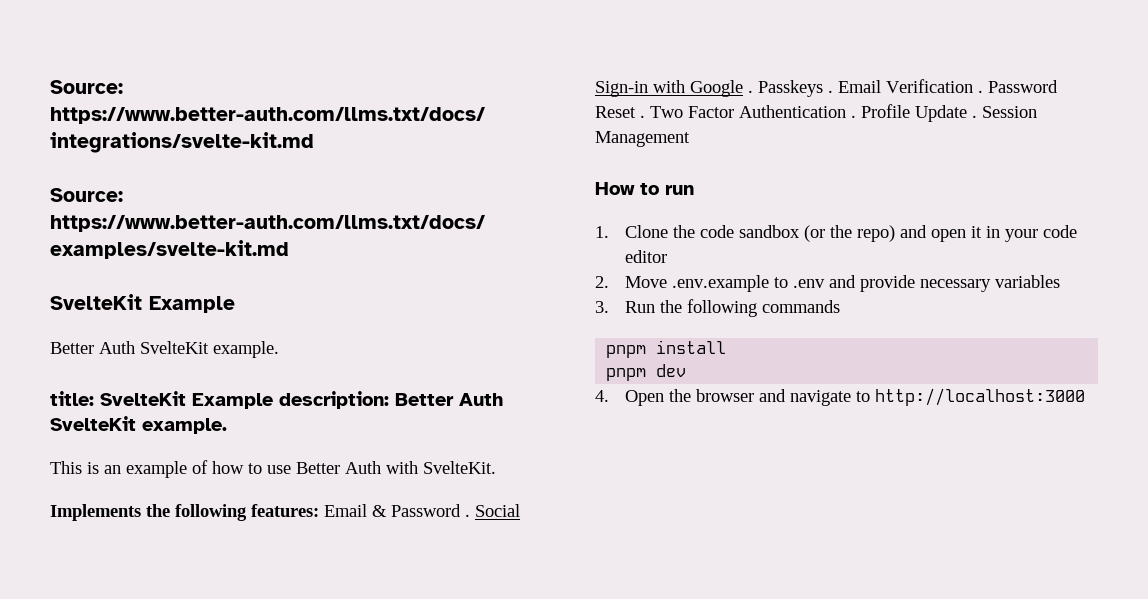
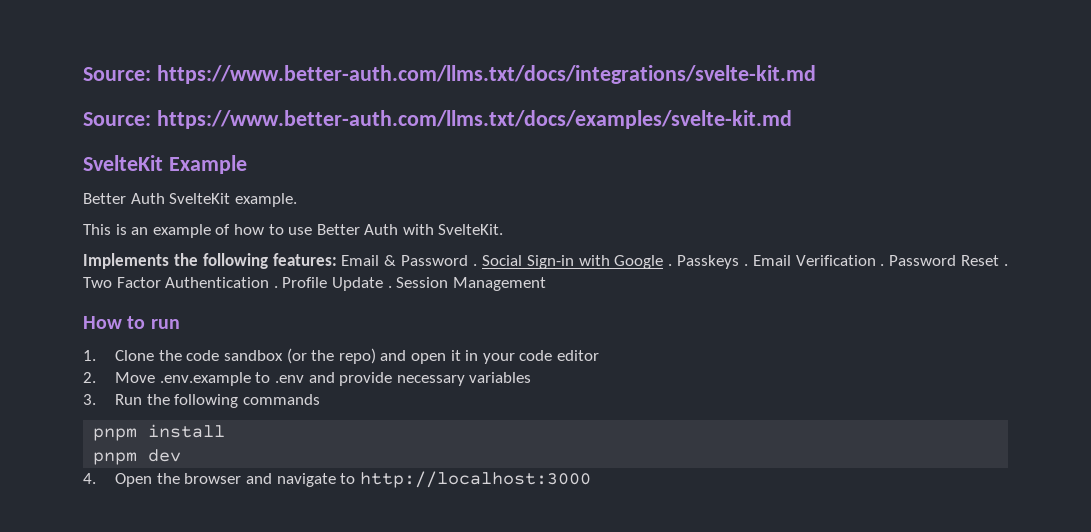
- title: SvelteKit Example description: Better Auth SvelteKit example.

